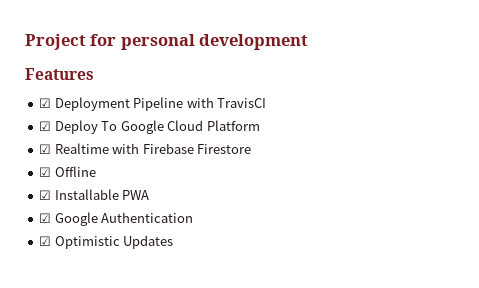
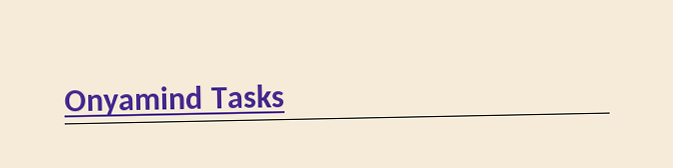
- Project for personal development
- Features
- ☑ Deployment Pipeline with TravisCI
- ☑ Deploy To Google Cloud Platform
- ☑ Realtime with Firebase Firestore
- ☑ Offline
- ☑ Installable PWA
- ☑ Google Authentication
- ☑ Optimistic Updates
+ Onyamind Tasks

